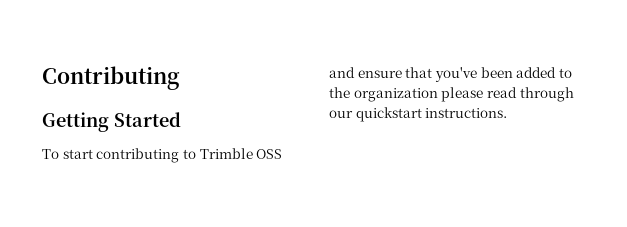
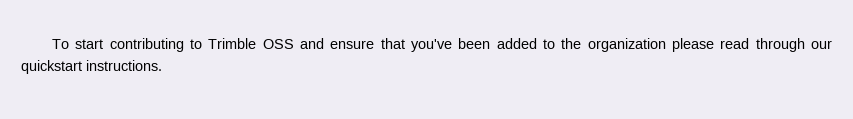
- Contributing
- Getting Started

